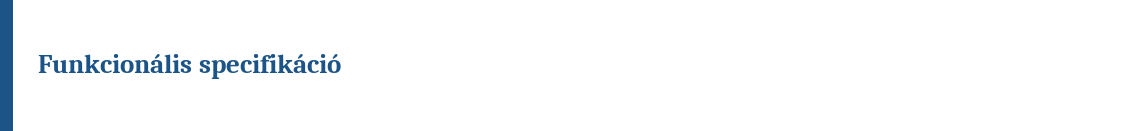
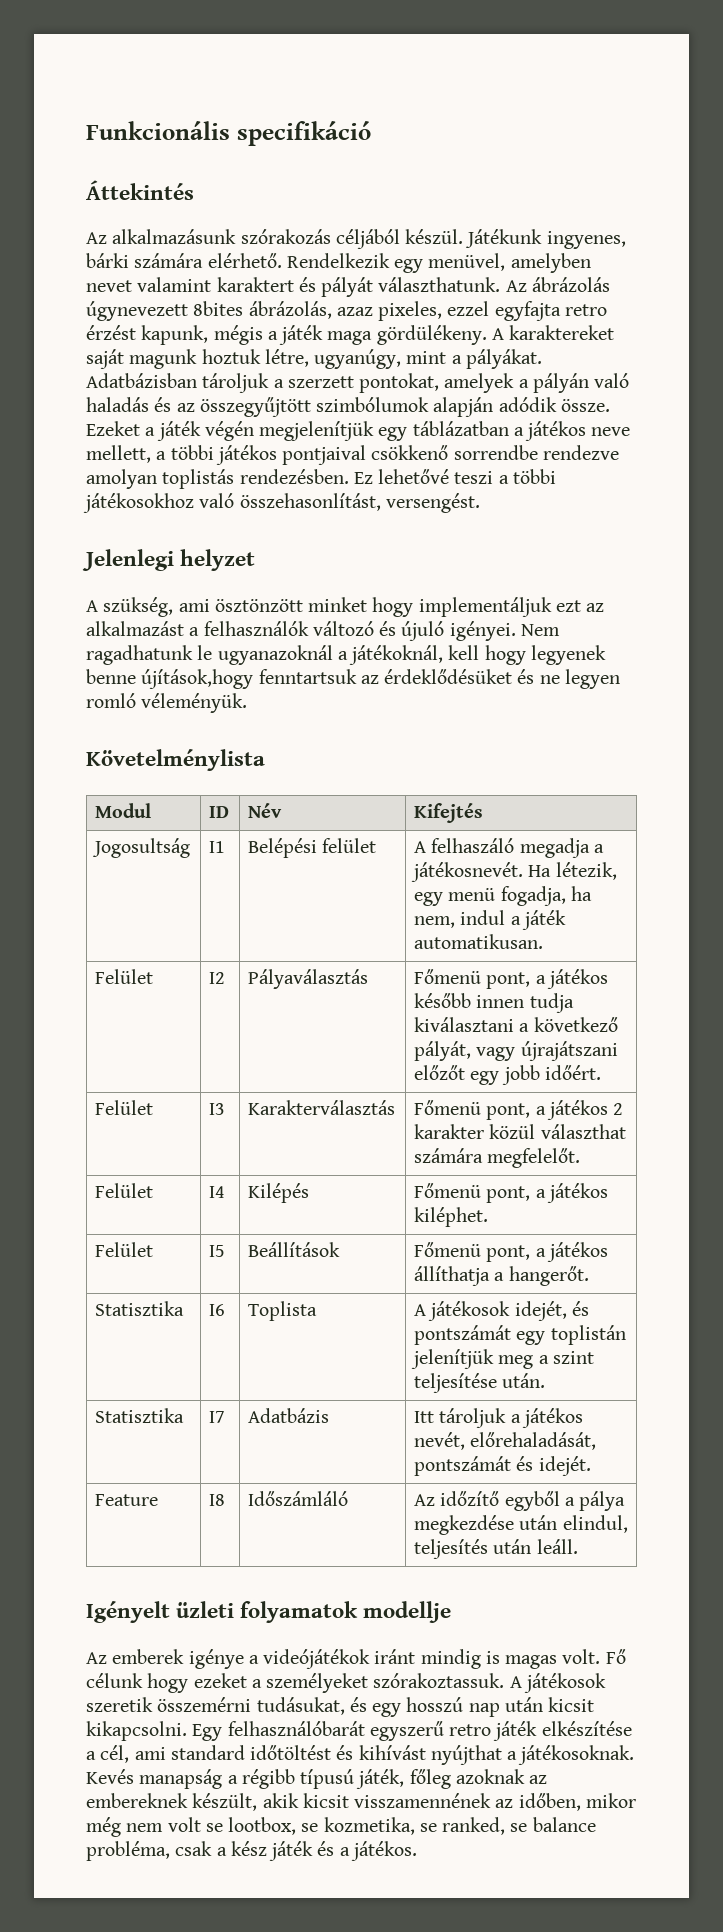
+ Áttekintés
+ Az alkalmazásunk szórakozás céljából készül. Játékunk ingyenes, bárki számára elérhető. Rendelkezik egy menüvel, amelyben nevet valamint karaktert és pályát választhatunk. Az ábrázolás úgynevezett 8bites ábrázolás, azaz pixeles, ezzel egyfajta retro érzést kapunk, mégis a játék maga gördülékeny. A karaktereket saját magunk hoztuk létre, ugyanúgy, mint a pályákat. Adatbázisban tároljuk a szerzett pontokat, amelyek a pályán való haladás és az összegyűjtött szimbólumok alapján adódik össze. Ezeket a játék végén megjelenítjük egy táblázatban a játékos neve mellett, a többi játékos pontjaival csökkenő sorrendbe rendezve amolyan toplistás rendezésben. Ez lehetővé teszi a többi játékosokhoz való összehasonlítást, versengést.
+ Jelenlegi helyzet
+ A szükség, ami ösztönzött minket hogy implementáljuk ezt az alkalmazást a felhasználók változó és újuló igényei. Nem ragadhatunk le ugyanazoknál a játékoknál, kell hogy legyenek benne újítások,hogy fenntartsuk az érdeklődésüket és ne legyen romló véleményük.
+ Követelménylista
+ Modul | ID | Név | Kifejtés
+ Jogosultság | I1 | Belépési felület | A felhaszáló megadja a játékosnevét. Ha létezik, egy menü fogadja, ha nem, indul a játék automatikusan.
+ Felület | I2 | Pályaválasztás | Főmenü pont, a játékos később innen tudja kiválasztani a következő pályát, vagy újrajátszani előzőt egy jobb időért.
+ Felület | I3 | Karakterválasztás | Főmenü pont, a játékos 2 karakter közül választhat számára megfelelőt.
+ Felület | I4 | Kilépés | Főmenü pont, a játékos kiléphet.
+ Felület | I5 | Beállítások | Főmenü pont, a játékos állíthatja a hangerőt.
+ Statisztika | I6 | Toplista | A játékosok idejét, és pontszámát egy toplistán jelenítjük meg a szint teljesítése után.
+ Statisztika | I7 | Adatbázis | Itt tároljuk a játékos nevét, előrehaladását, pontszámát és idejét.
+ Feature | I8 | Időszámláló | Az időzítő egyből a pálya megkezdése után elindul, teljesítés után leáll.
+ Igényelt üzleti folyamatok modellje
+ Az emberek igénye a videójátékok iránt mindig is magas volt. Fő célunk hogy ezeket a személyeket szórakoztassuk. A játékosok szeretik összemérni tudásukat, és egy hosszú nap után kicsit kikapcsolni. Egy felhasználóbarát egyszerű retro játék elkészítése a cél, ami standard időtöltést és kihívást nyújthat a játékosoknak. Kevés manapság a régibb típusú játék, főleg azoknak az embereknek készült, akik kicsit visszamennének az időben, mikor még nem volt se lootbox, se kozmetika, se ranked, se balance probléma, csak a kész játék és a játékos.

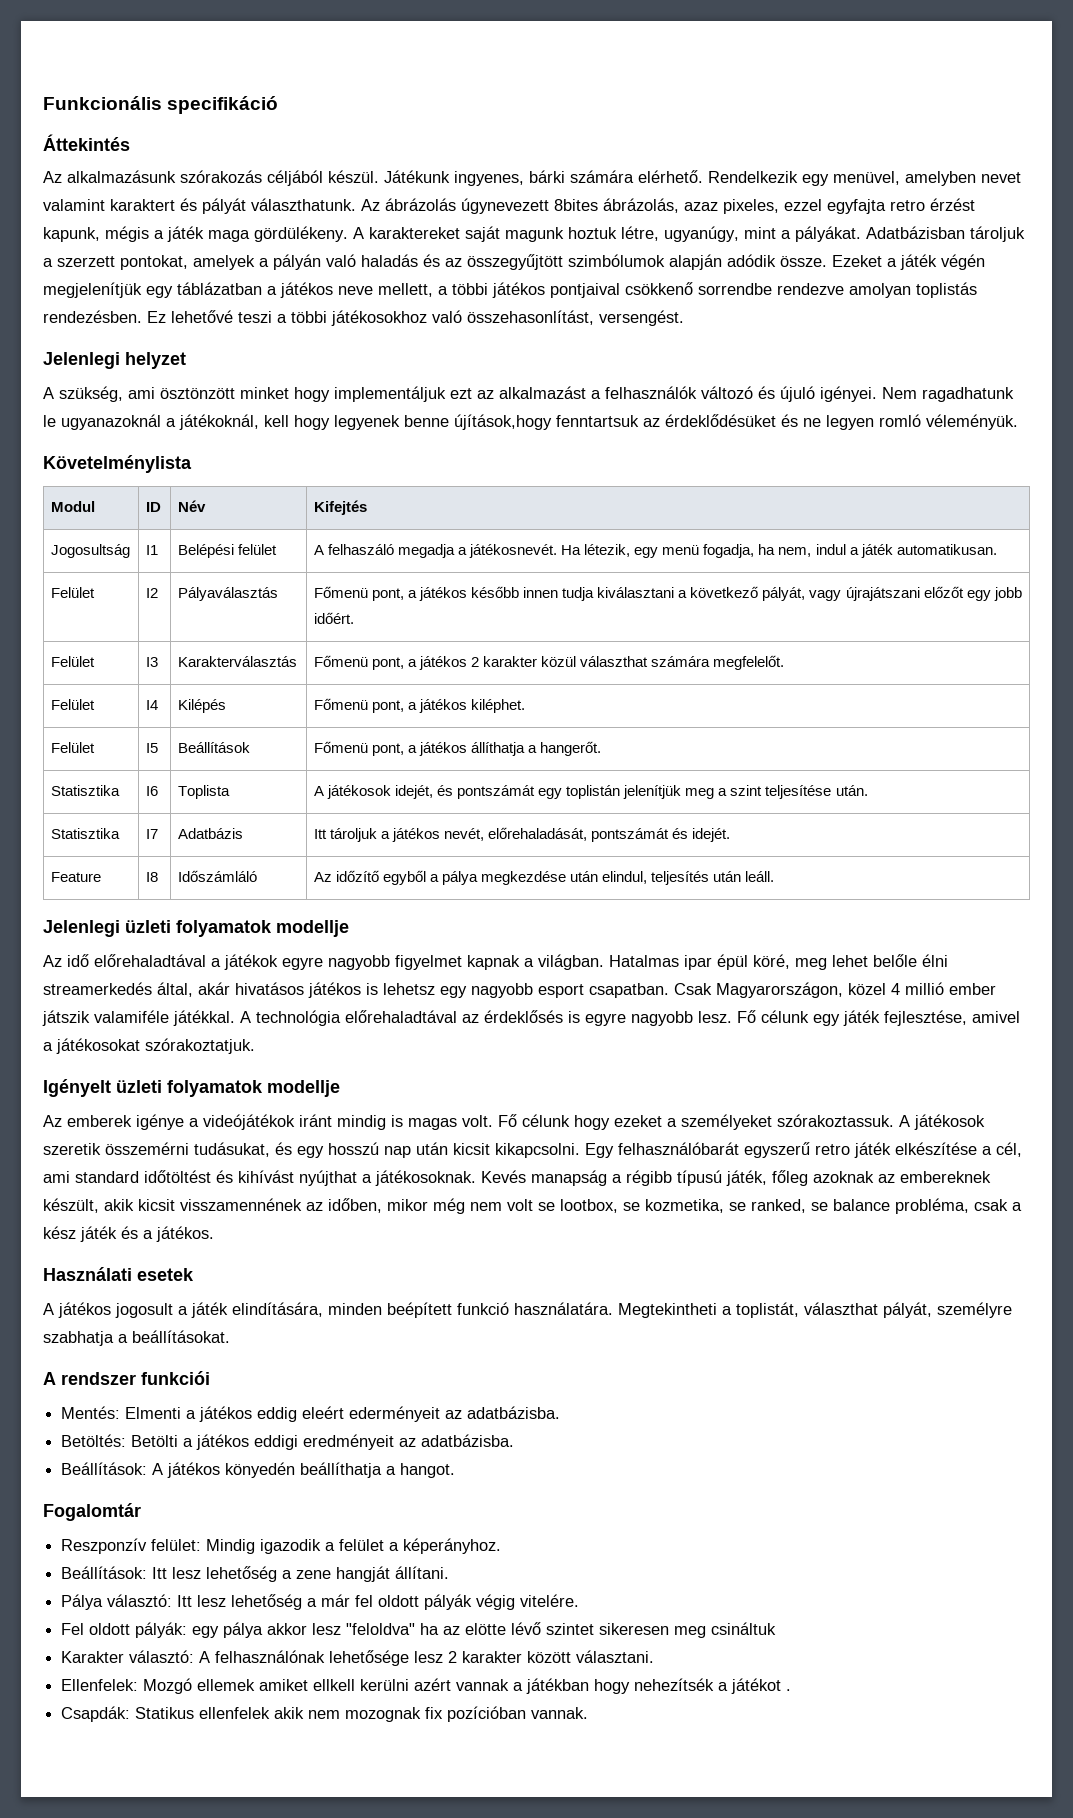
+ Jelenlegi üzleti folyamatok modellje
+ Az idő előrehaladtával a játékok egyre nagyobb figyelmet kapnak a világban. Hatalmas ipar épül köré, meg lehet belőle élni streamerkedés által, akár hivatásos játékos is lehetsz egy nagyobb esport csapatban. Csak Magyarországon, közel 4 millió ember játszik valamiféle játékkal. A technológia előrehaladtával az érdeklősés is egyre nagyobb lesz. Fő célunk egy játék fejlesztése, amivel a játékosokat szórakoztatjuk.
+ Használati esetek
+ A játékos jogosult a játék elindítására, minden beépített funkció használatára. Megtekintheti a toplistát, választhat pályát, személyre szabhatja a beállításokat.
+ A rendszer funkciói
+ Mentés: Elmenti a játékos eddig eleért ederményeit az adatbázisba.
+ Betöltés: Betölti a játékos eddigi eredményeit az adatbázisba.
+ Beállítások: A játékos könyedén beállíthatja a hangot.
+ Fogalomtár
+ Reszponzív felület: Mindig igazodik a felület a képerányhoz.
+ Beállítások: Itt lesz lehetőség a zene hangját állítani.
+ Pálya választó: Itt lesz lehetőség a már fel oldott pályák végig vitelére.
+ Fel oldott pályák: egy pálya akkor lesz "feloldva" ha az elötte lévő szintet sikeresen meg csináltuk
+ Karakter választó: A felhasználónak lehetősége lesz 2 karakter között választani.
+ Ellenfelek: Mozgó ellemek amiket ellkell kerülni azért vannak a játékban hogy nehezítsék a játékot .
+ Csapdák: Statikus ellenfelek akik nem mozognak fix pozícióban vannak.

